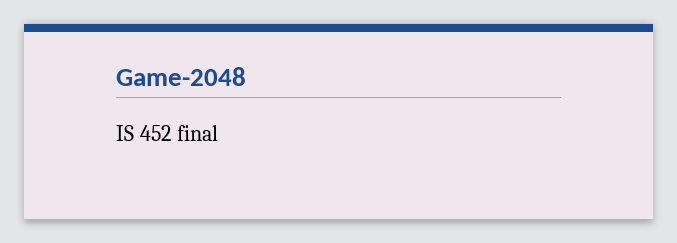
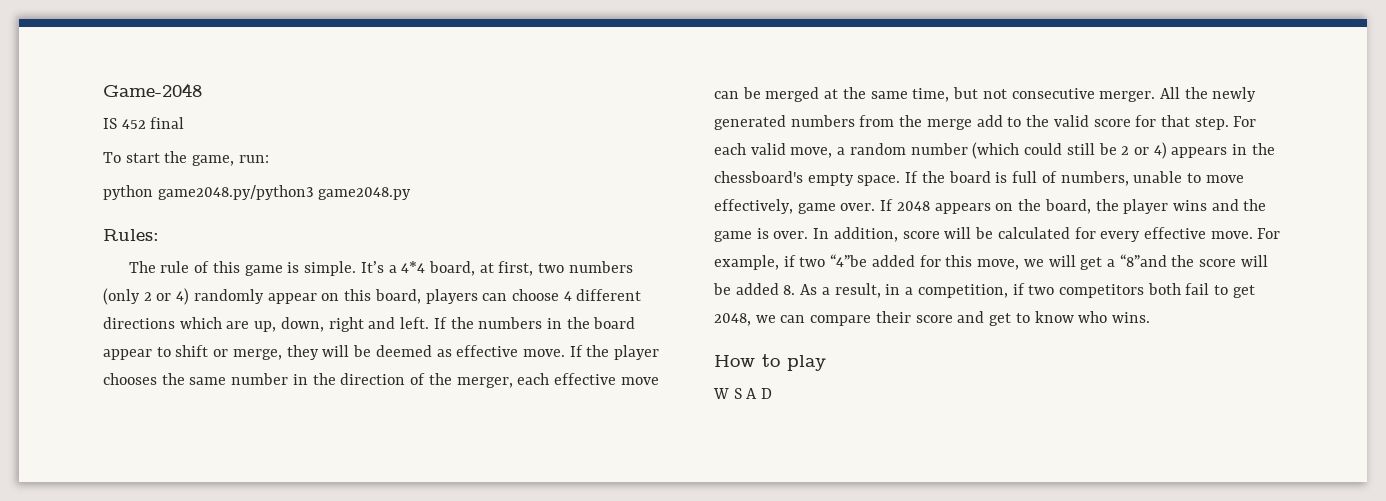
+ To start the game, run:
+ python game2048.py/python3 game2048.py
+ Rules:
+ The rule of this game is simple. It’s a 4*4 board, at first, two numbers (only 2 or 4) randomly appear on this board, players can choose 4 different directions which are up, down, right and left. If the numbers in the board appear to shift or merge, they will be deemed as effective move. If the player chooses the same number in the direction of the merger, each effective move can be merged at the same time, but not consecutive merger. All the newly generated numbers from the merge add to the valid score for that step. For each valid move, a random number (which could still be 2 or 4) appears in the chessboard's empty space. If the board is full of numbers, unable to move effectively, game over. If 2048 appears on the board, the player wins and the game is over. In addition, score will be calculated for every effective move. For example, if two “4”be added for this move, we will get a “8”and the score will be added 8. As a result, in a competition, if two competitors both fail to get 2048, we can compare their score and get to know who wins.
+ How to play
+ W S A D

